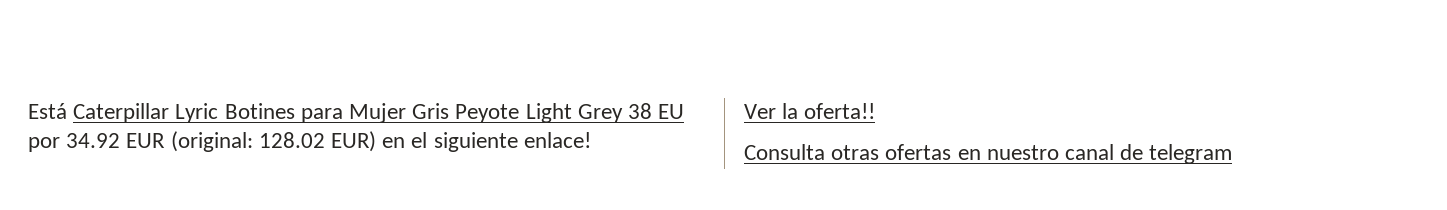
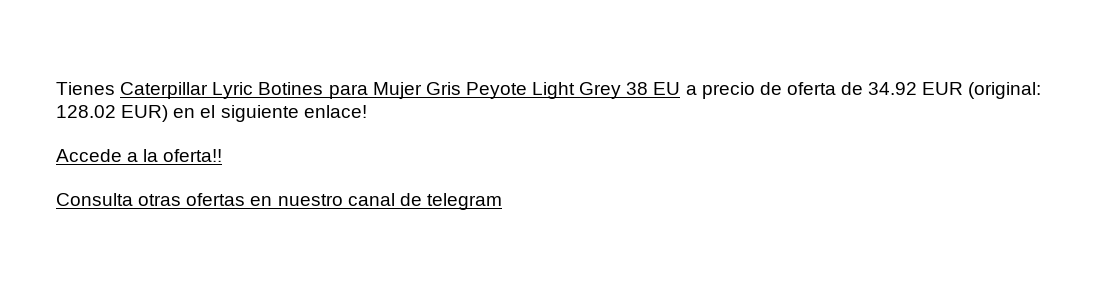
- Está Caterpillar Lyric Botines para Mujer Gris Peyote Light Grey 38 EU por 34.92 EUR (original: 128.02 EUR) en el siguiente enlace!
+ Tienes Caterpillar Lyric Botines para Mujer Gris Peyote Light Grey 38 EU a precio de oferta de 34.92 EUR (original: 128.02 EUR) en el siguiente enlace!
- Ver la oferta!!
+ Accede a la oferta!!

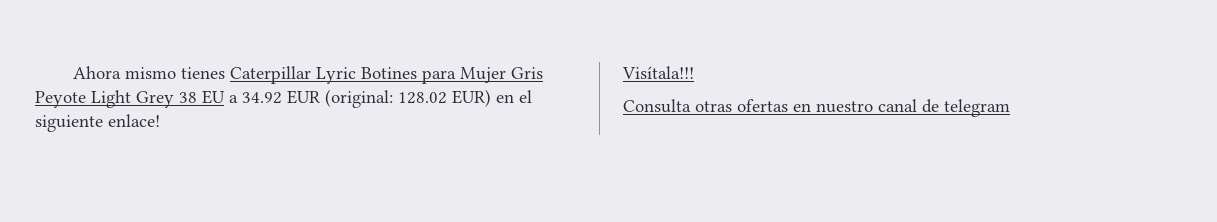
- Tienes Caterpillar Lyric Botines para Mujer Gris Peyote Light Grey 38 EU a precio de oferta de 34.92 EUR (original: 128.02 EUR) en el siguiente enlace!
+ Ahora mismo tienes Caterpillar Lyric Botines para Mujer Gris Peyote Light Grey 38 EU a 34.92 EUR (original: 128.02 EUR) en el siguiente enlace!
- Accede a la oferta!!
+ Visítala!!!

